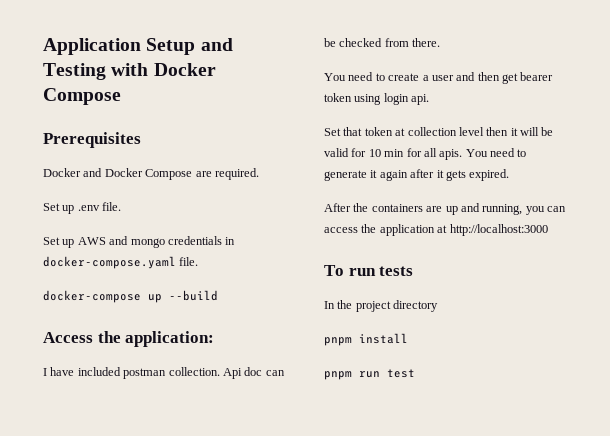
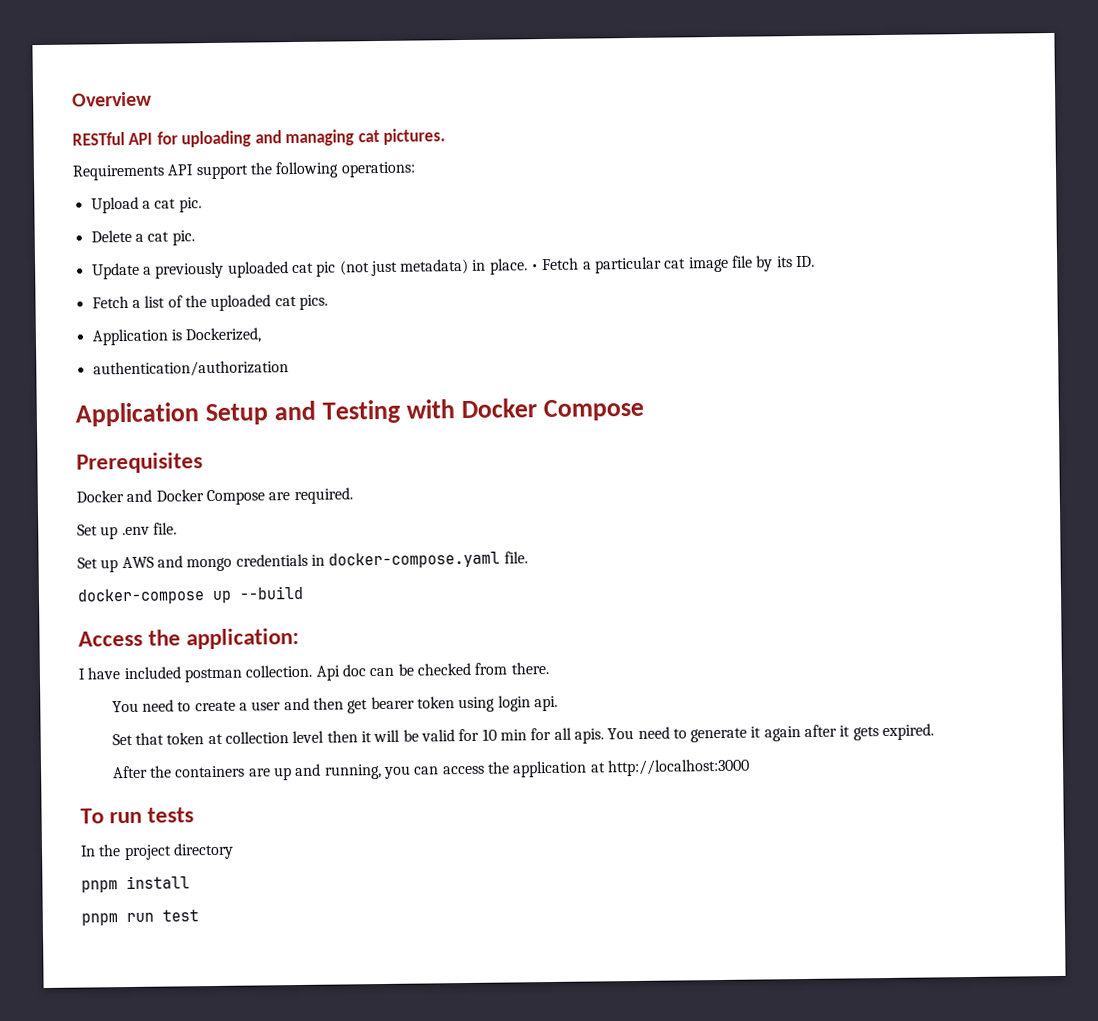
+ Overview
+ RESTful API for uploading and managing cat pictures.
+ Requirements API support the following operations:
+ Upload a cat pic.
+ Delete a cat pic.
+ Update a previously uploaded cat pic (not just metadata) in place. • Fetch a particular cat image file by its ID.
+ Fetch a list of the uploaded cat pics.
+ Application is Dockerized,
+ authentication/authorization

